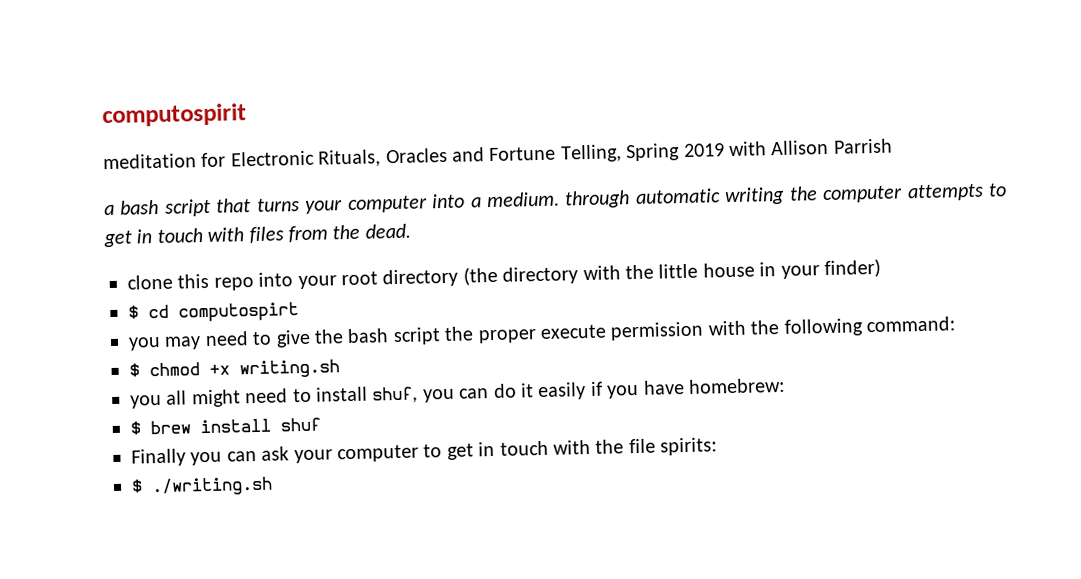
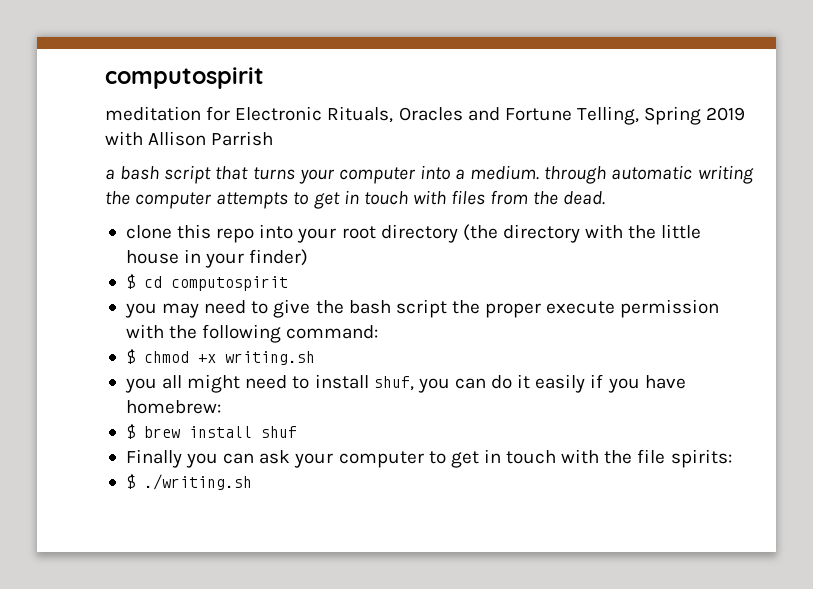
- $ cd computospirt
+ $ cd computospirit

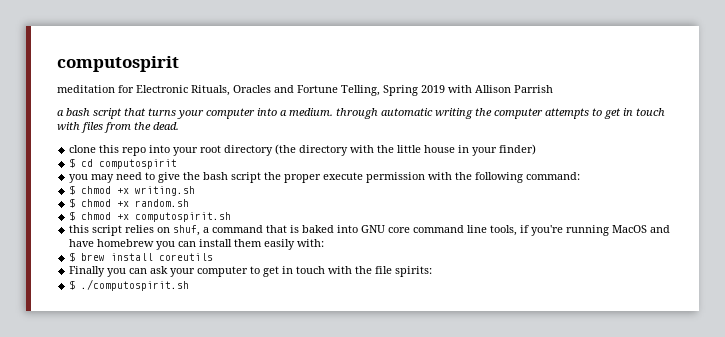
- you all might need to install shuf, you can do it easily if you have homebrew:
+ $ chmod +x random.sh
+ $ chmod +x computospirit.sh
+ this script relies on shuf, a command that is baked into GNU core command line tools, if you're running MacOS and have homebrew you can install them easily with:
- $ brew install shuf
+ $ brew install coreutils
- $ ./writing.sh
+ $ ./computospirit.sh

